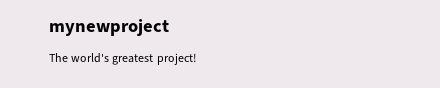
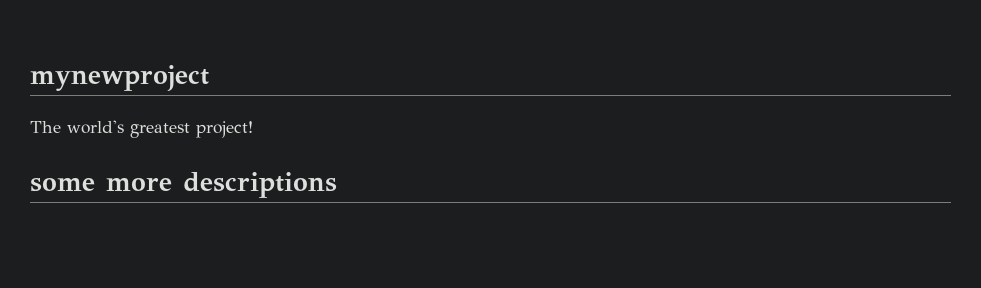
+ some more descriptions

